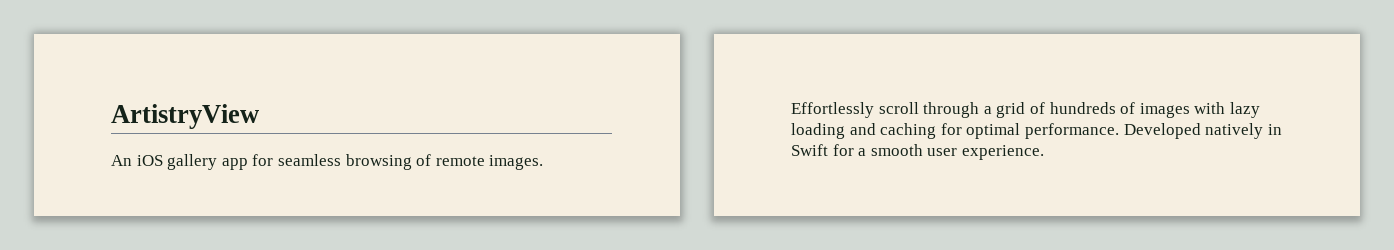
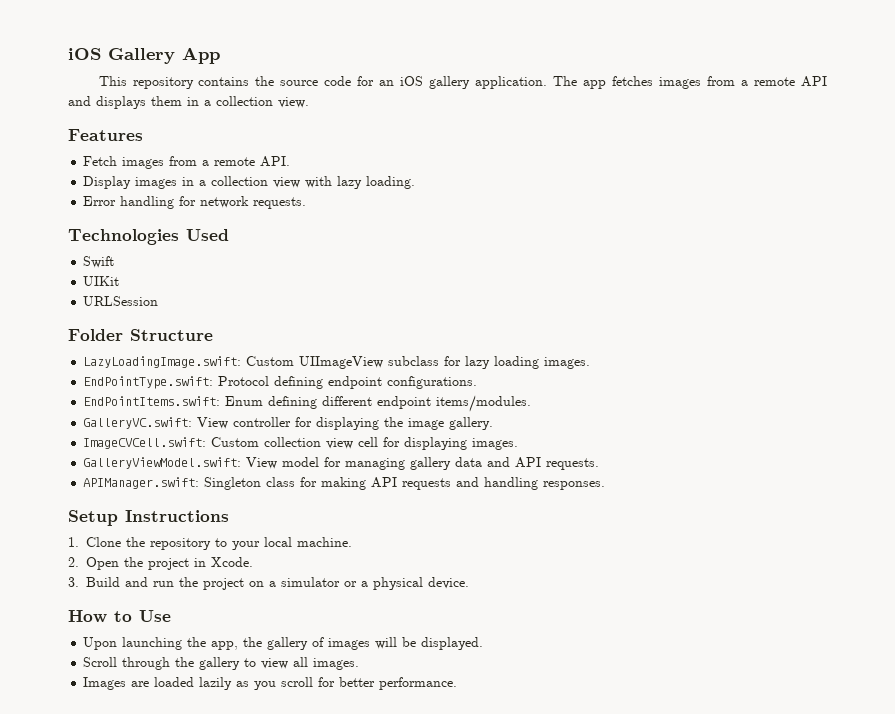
- ArtistryView
- An iOS gallery app for seamless browsing of remote images. Effortlessly scroll through a grid of hundreds of images with lazy loading and caching for optimal performance. Developed natively in Swift for a smooth user experience.
+ iOS Gallery App
+ This repository contains the source code for an iOS gallery application. The app fetches images from a remote API and displays them in a collection view.
+ Features
+ Fetch images from a remote API.
+ Display images in a collection view with lazy loading.
+ Error handling for network requests.
+ Technologies Used
+ Swift
+ UIKit
+ URLSession
+ Folder Structure
+ LazyLoadingImage.swift: Custom UIImageView subclass for lazy loading images.
+ EndPointType.swift: Protocol defining endpoint configurations.
+ EndPointItems.swift: Enum defining different endpoint items/modules.
+ GalleryVC.swift: View controller for displaying the image gallery.
+ ImageCVCell.swift: Custom collection view cell for displaying images.
+ GalleryViewModel.swift: View model for managing gallery data and API requests.
+ APIManager.swift: Singleton class for making API requests and handling responses.
+ Setup Instructions
+ 1. Clone the repository to your local machine.
+ 2. Open the project in Xcode.
+ 3. Build and run the project on a simulator or a physical device.
+ How to Use
+ Upon launching the app, the gallery of images will be displayed.
+ Scroll through the gallery to view all images.
+ Images are loaded lazily as you scroll for better performance.

